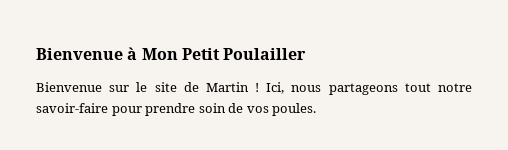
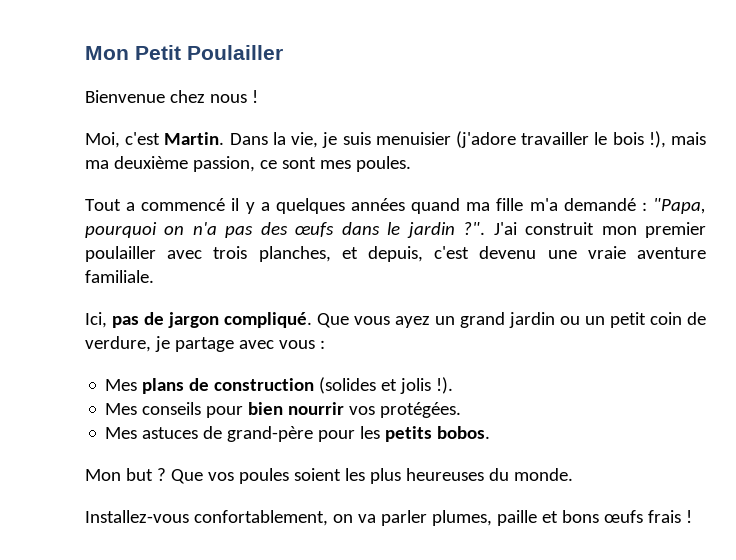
- Bienvenue à Mon Petit Poulailler
+ Mon Petit Poulailler
- Bienvenue sur le site de Martin ! Ici, nous partageons tout notre savoir-faire pour prendre soin de vos poules.
+ Bienvenue chez nous !
+ Moi, c'est Martin. Dans la vie, je suis menuisier (j'adore travailler le bois !), mais ma deuxième passion, ce sont mes poules.
+ Tout a commencé il y a quelques années quand ma fille m'a demandé : "Papa, pourquoi on n'a pas des œufs dans le jardin ?". J'ai construit mon premier poulailler avec trois planches, et depuis, c'est devenu une vraie aventure familiale.
+ Ici, pas de jargon compliqué. Que vous ayez un grand jardin ou un petit coin de verdure, je partage avec vous :
+ Mes plans de construction (solides et jolis !).
+ Mes conseils pour bien nourrir vos protégées.
+ Mes astuces de grand-père pour les petits bobos.
+ Mon but ? Que vos poules soient les plus heureuses du monde.
+ Installez-vous confortablement, on va parler plumes, paille et bons œufs frais !

